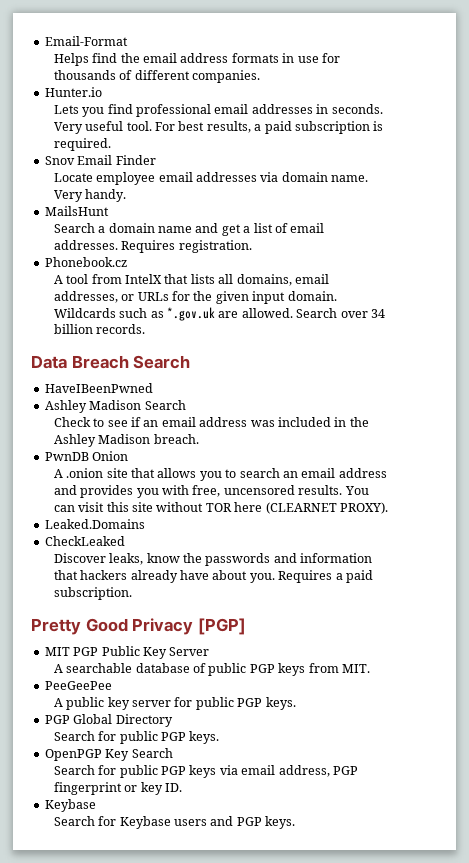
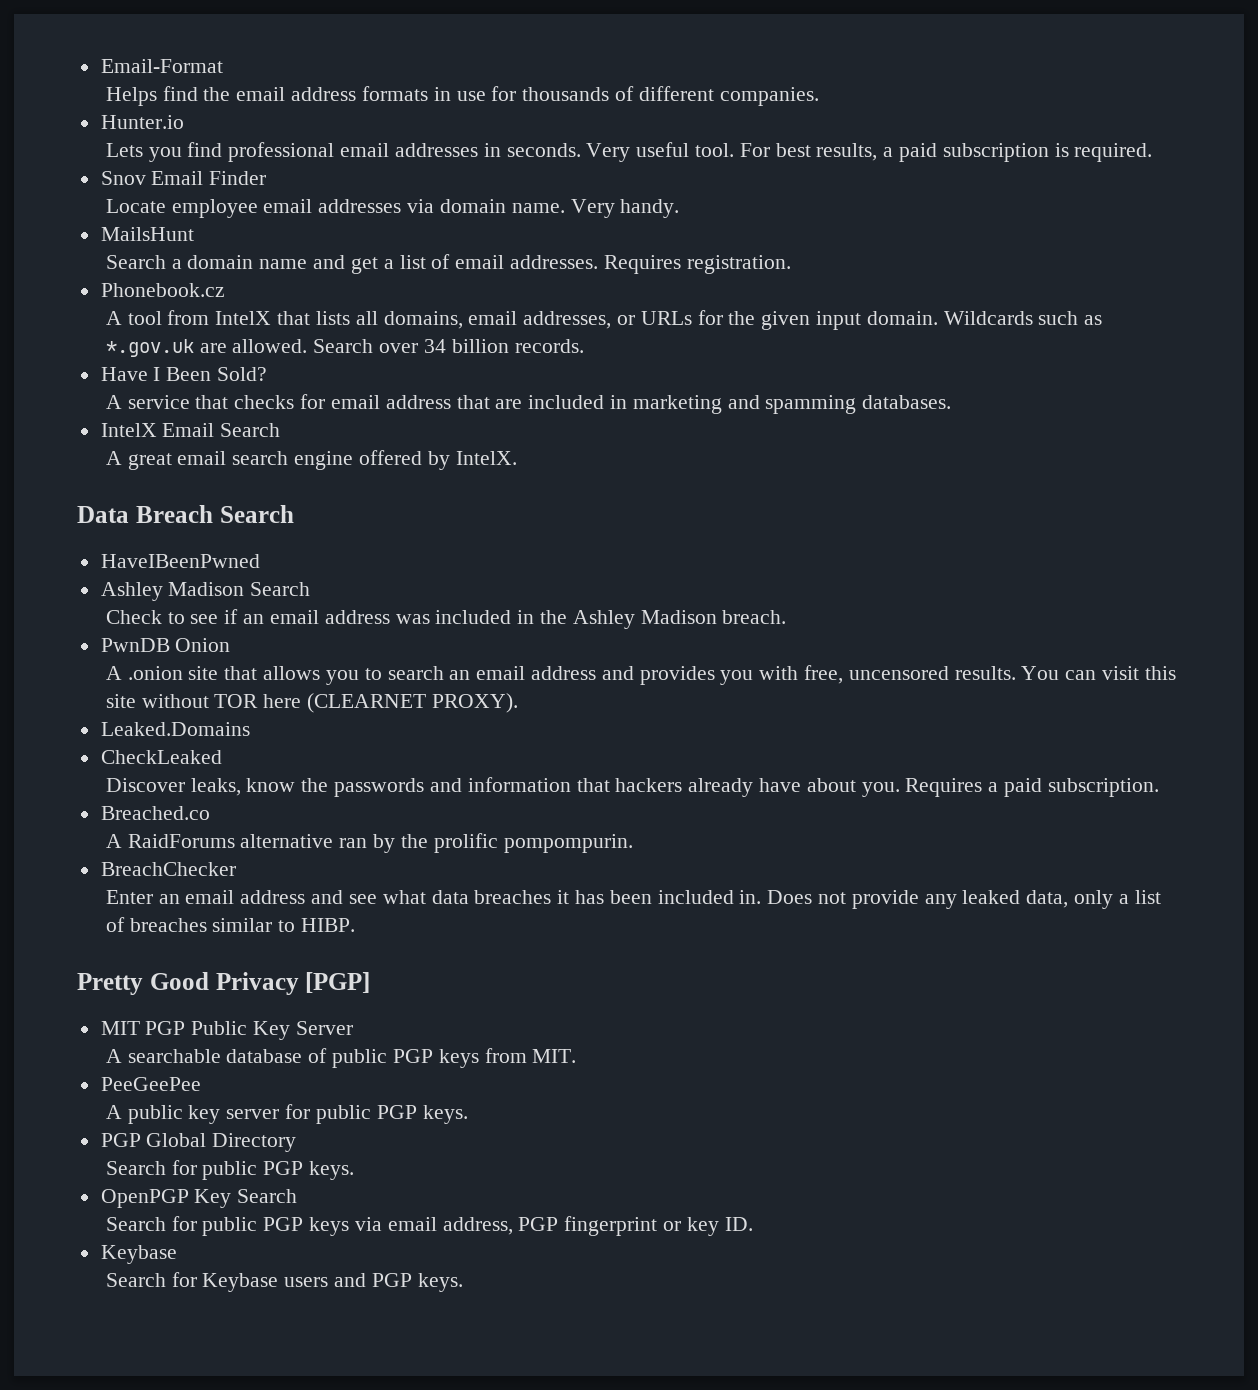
+ Have I Been Sold?
+ A service that checks for email address that are included in marketing and spamming databases.
+ IntelX Email Search
+ A great email search engine offered by IntelX.
+ Breached.co
+ A RaidForums alternative ran by the prolific pompompurin.
+ BreachChecker
+ Enter an email address and see what data breaches it has been included in. Does not provide any leaked data, only a list of breaches similar to HIBP.

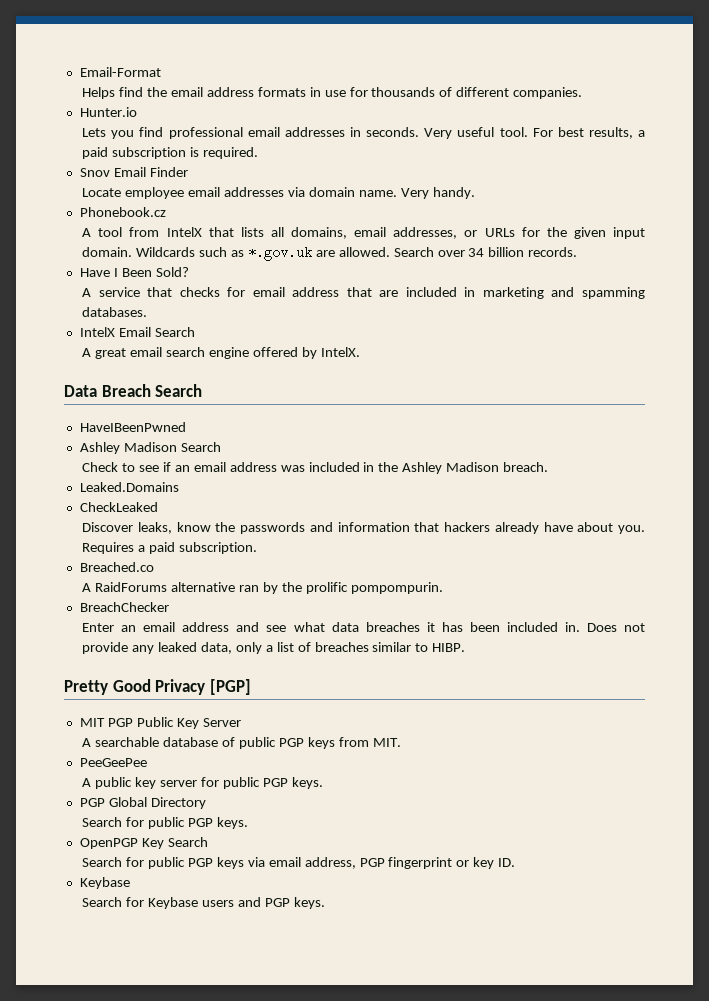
- MailsHunt
- Search a domain name and get a list of email addresses. Requires registration.
- PwnDB Onion
- A .onion site that allows you to search an email address and provides you with free, uncensored results. You can visit this site without TOR here (CLEARNET PROXY).

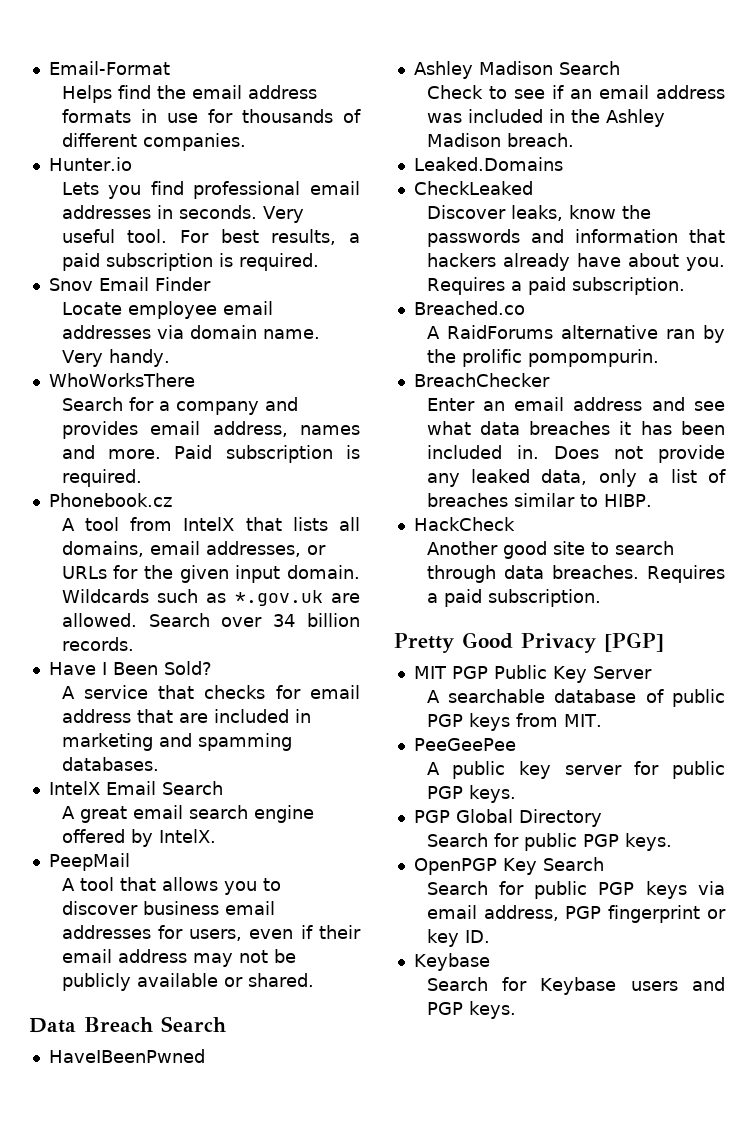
+ WhoWorksThere
+ Search for a company and provides email address, names and more. Paid subscription is required.
+ PeepMail
+ A tool that allows you to discover business email addresses for users, even if their email address may not be publicly available or shared.
+ HackCheck
+ Another good site to search through data breaches. Requires a paid subscription.

